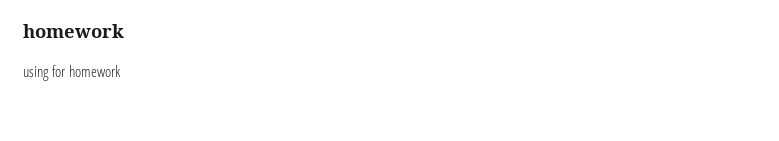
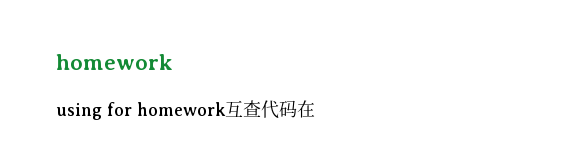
- using for homework
+ using for homework互查代码在

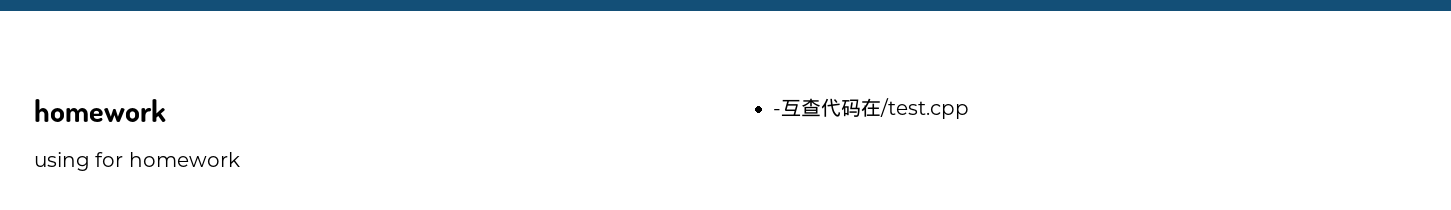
- using for homework互查代码在
+ using for homework
+ -互查代码在/test.cpp

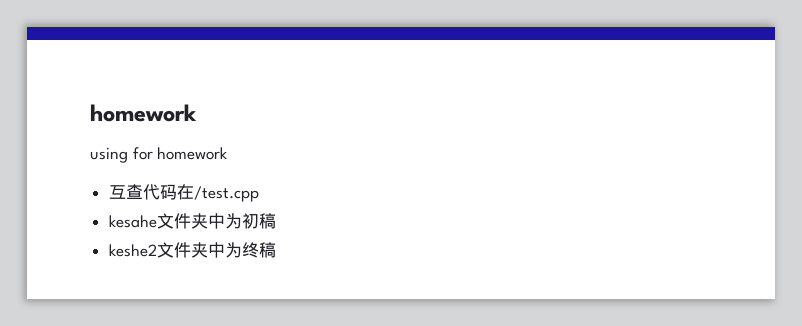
- -互查代码在/test.cpp
+ 互查代码在/test.cpp
+ kesahe文件夹中为初稿
+ keshe2文件夹中为终稿

